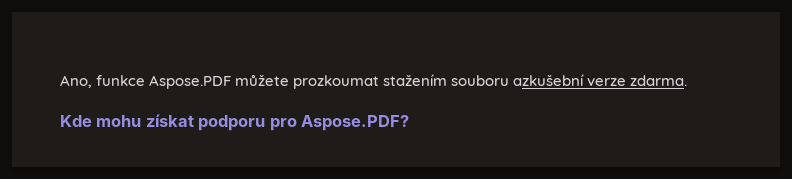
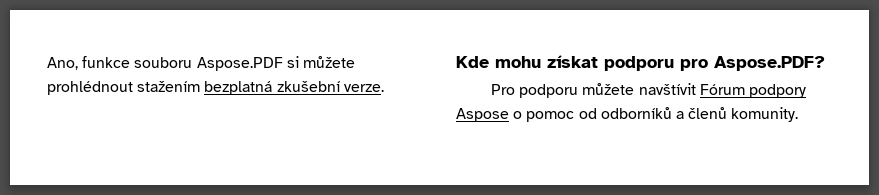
- Ano, funkce Aspose.PDF můžete prozkoumat stažením souboru azkušební verze zdarma.
+ Ano, funkce souboru Aspose.PDF si můžete prohlédnout stažením bezplatná zkušební verze.
+ Pro podporu můžete navštívit Fórum podpory Aspose o pomoc od odborníků a členů komunity.

